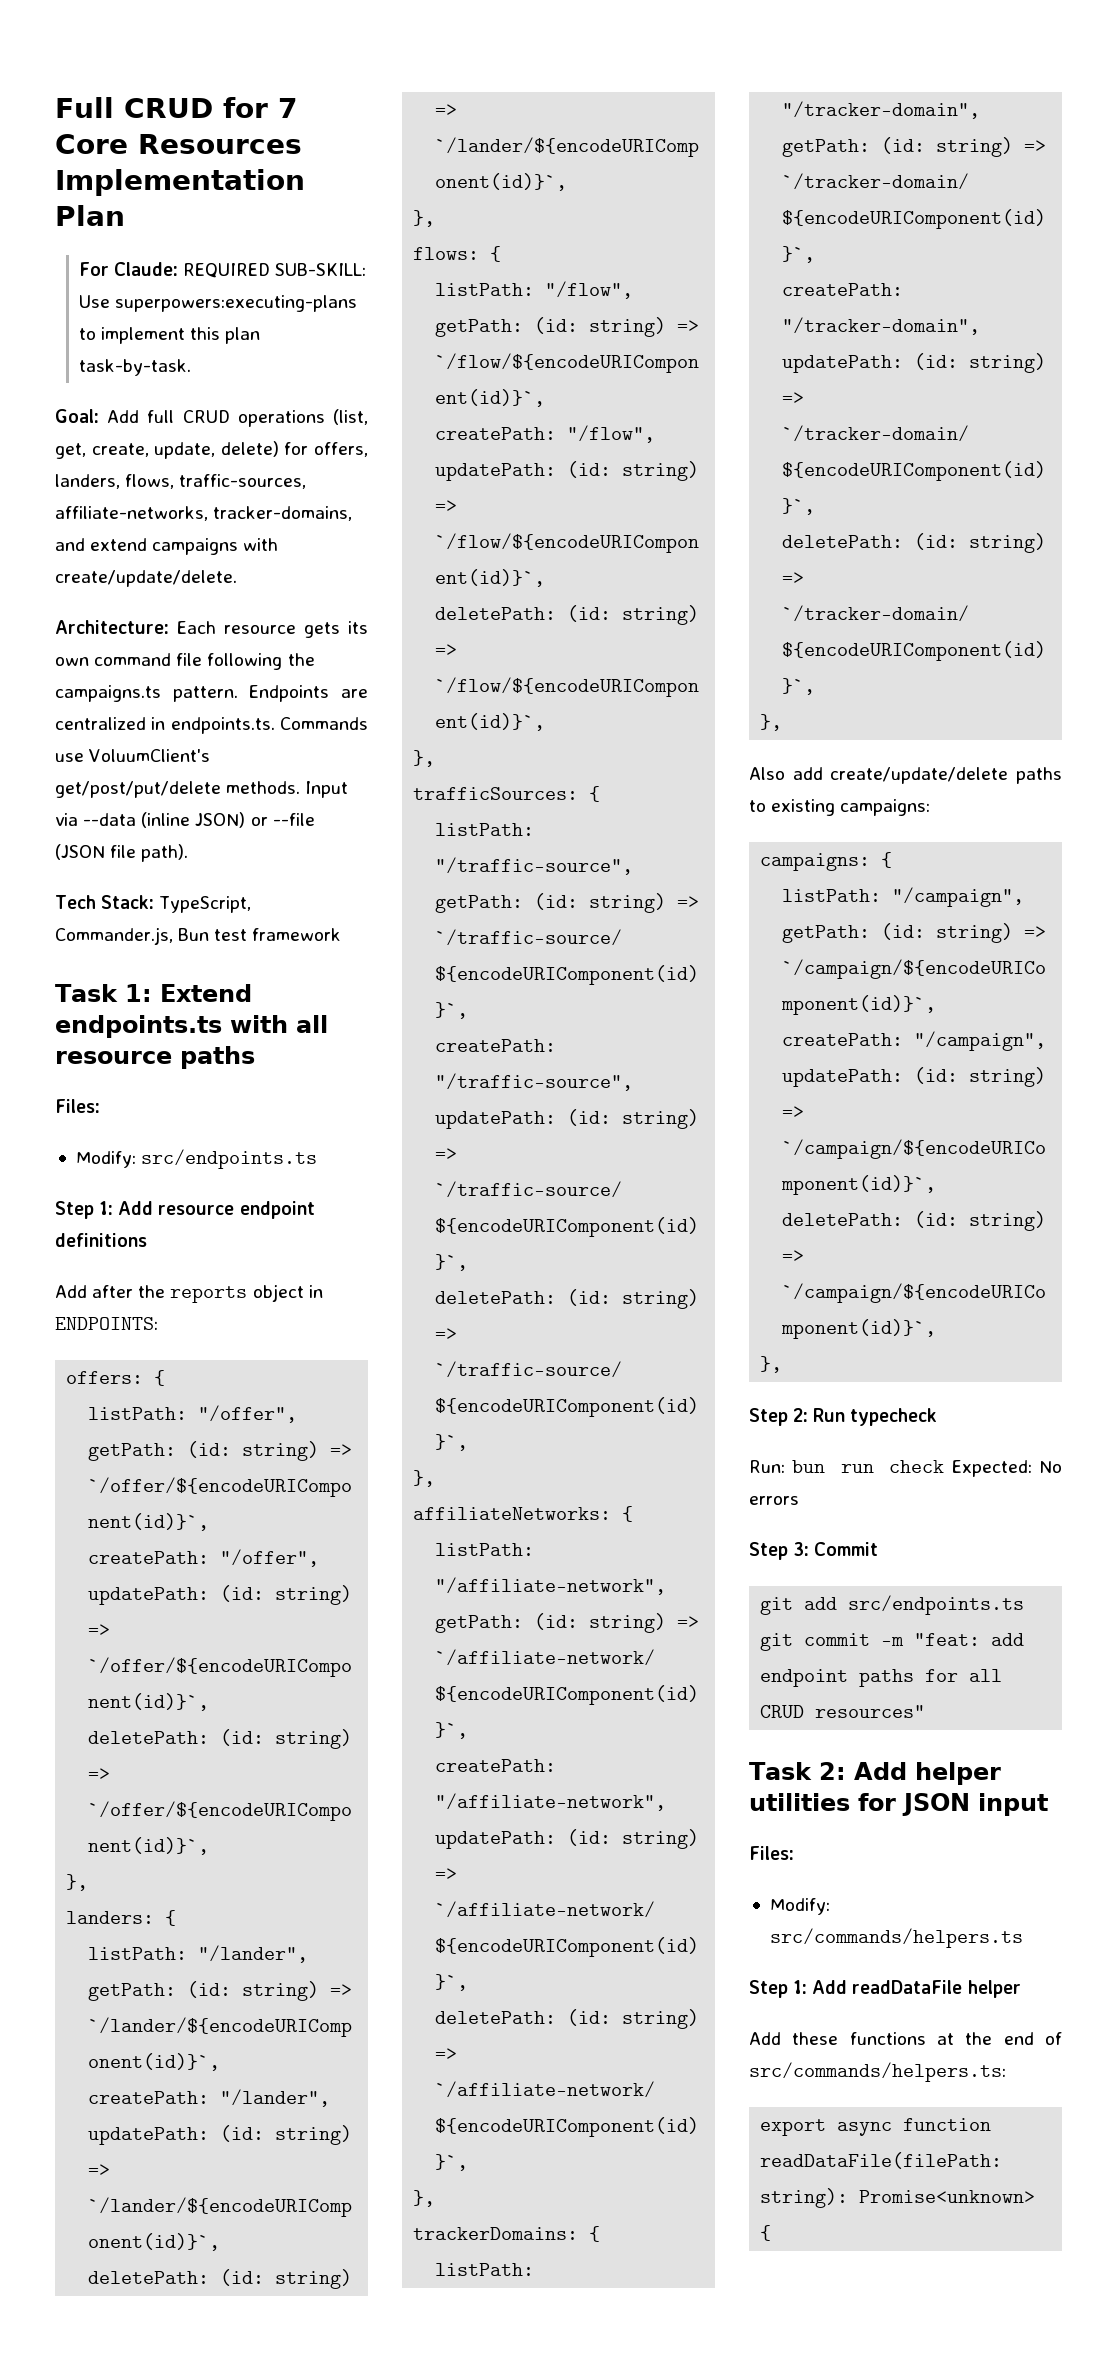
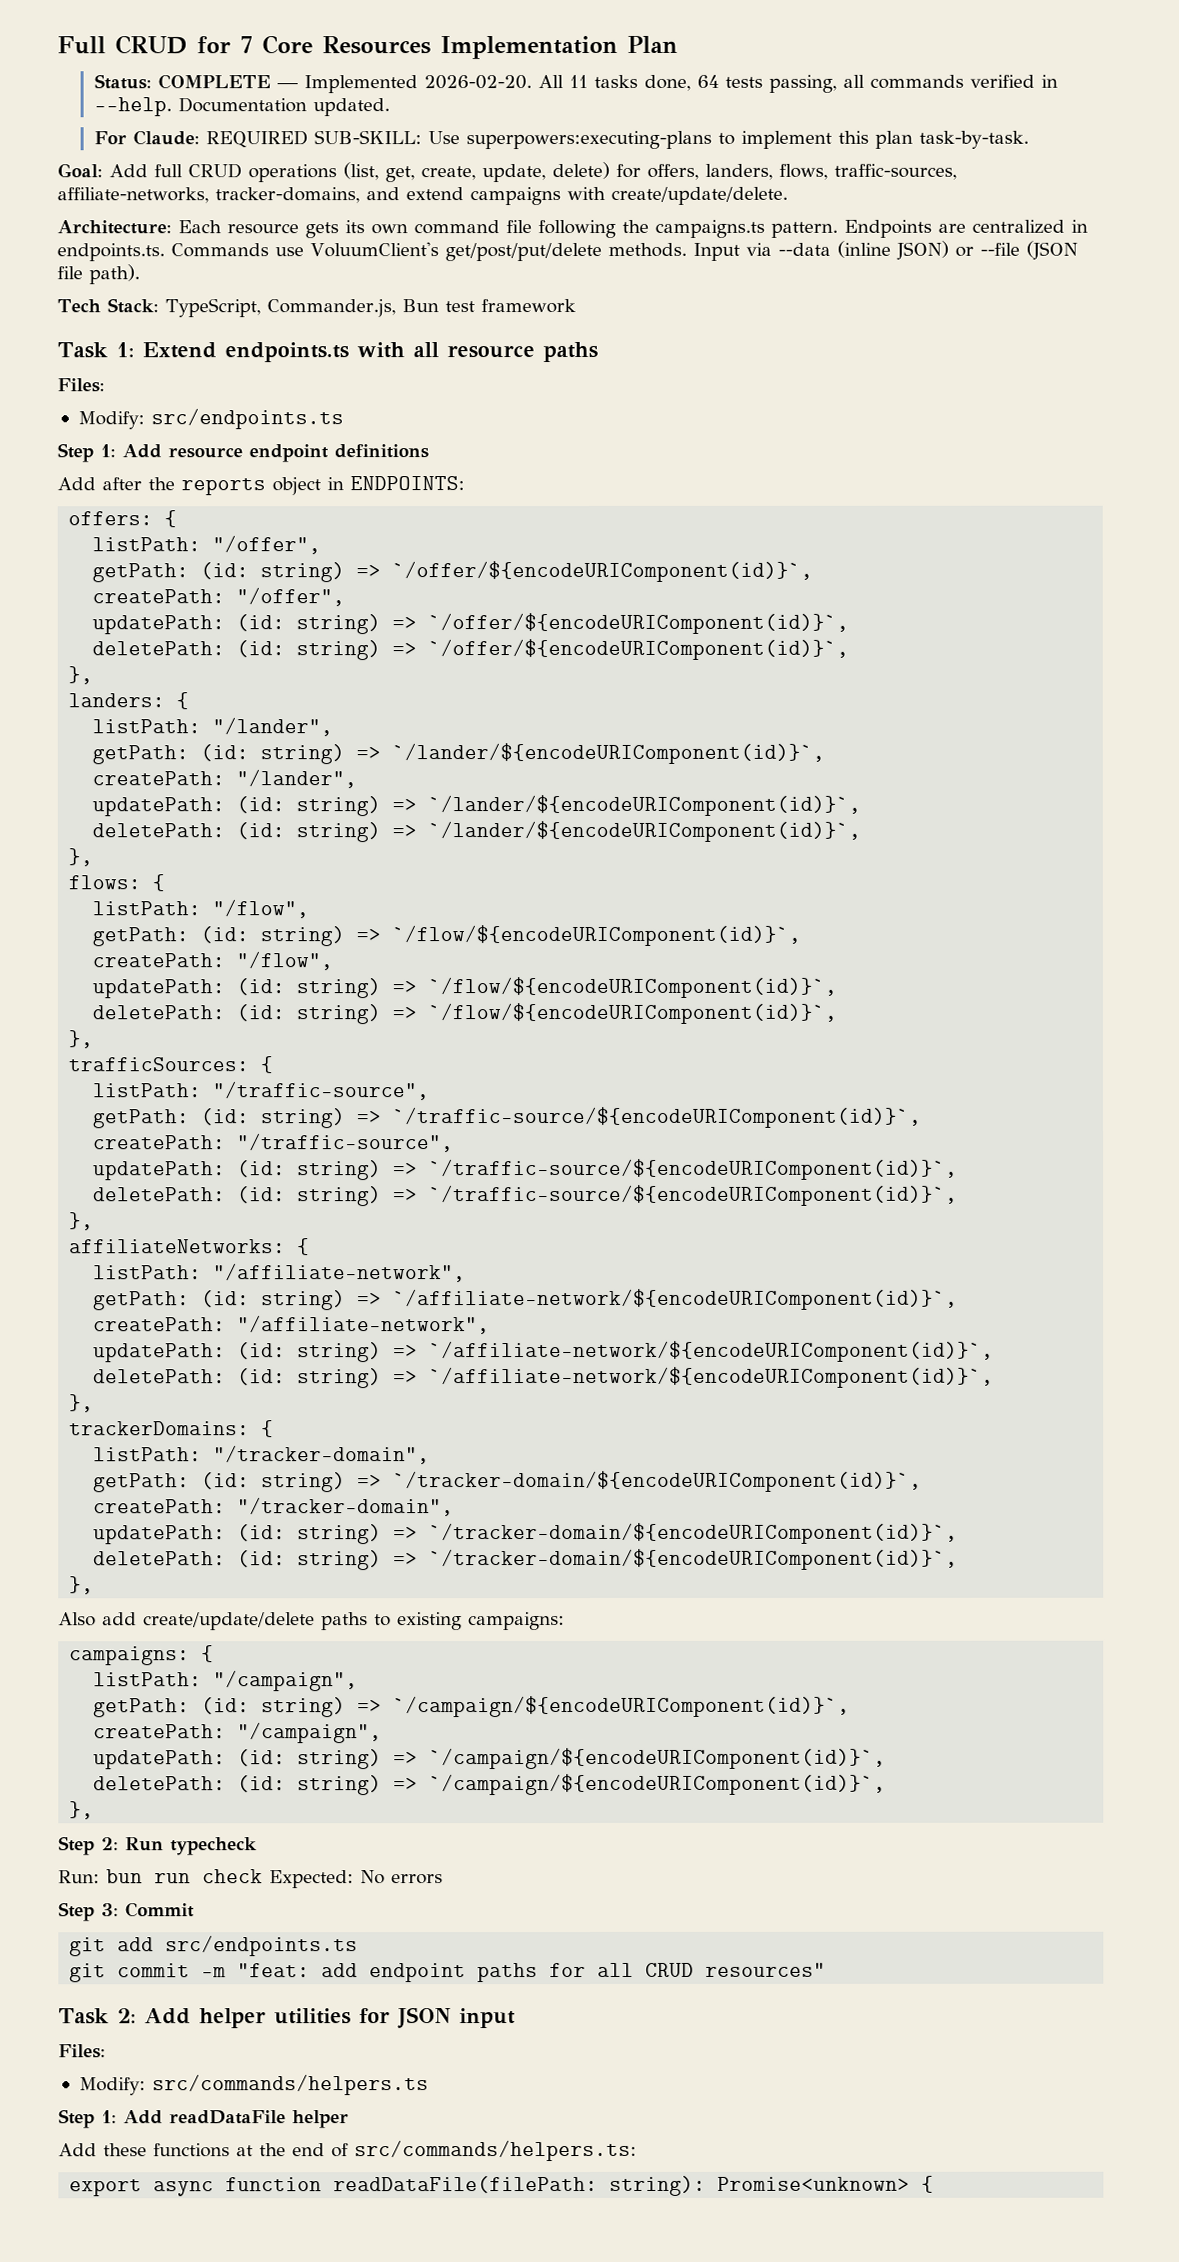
+ Status: COMPLETE — Implemented 2026-02-20. All 11 tasks done, 64 tests passing, all commands verified in --help. Documentation updated.

